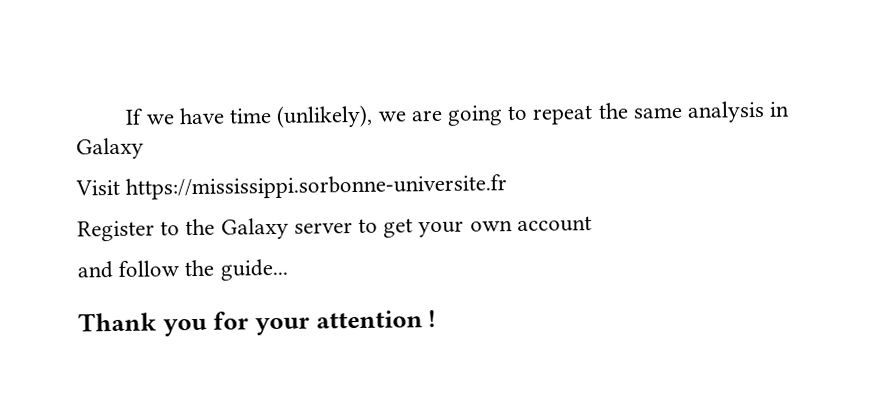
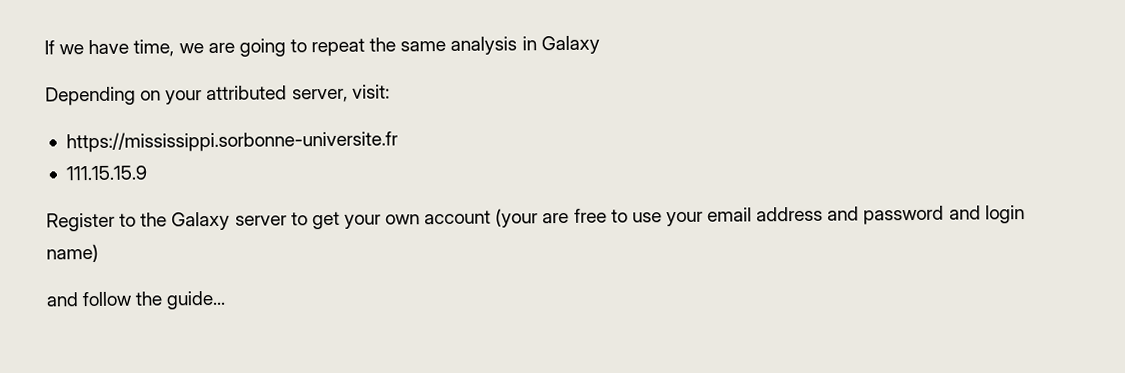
- If we have time (unlikely), we are going to repeat the same analysis in Galaxy
+ If we have time, we are going to repeat the same analysis in Galaxy
- Visit https://mississippi.sorbonne-universite.fr
+ Depending on your attributed server, visit:
+ https://mississippi.sorbonne-universite.fr
+ 111.15.15.9
- Register to the Galaxy server to get your own account
+ Register to the Galaxy server to get your own account (your are free to use your email address and password and login name)
  and follow the guide...
- Thank you for your attention !

